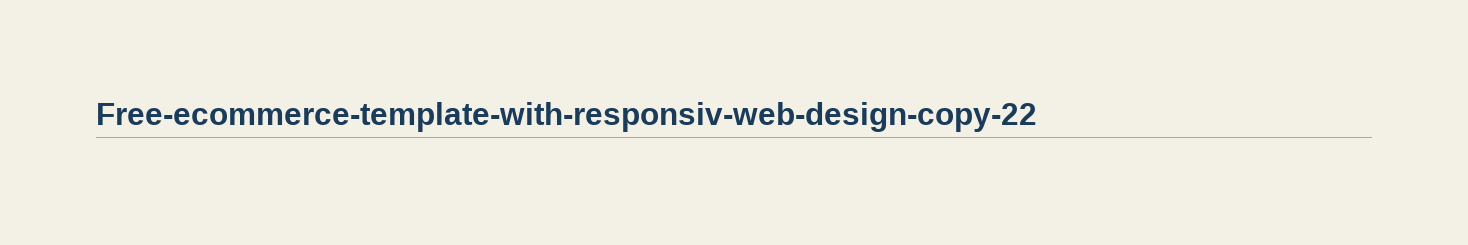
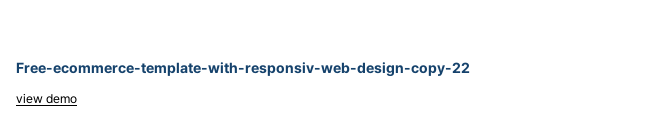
+ view demo

